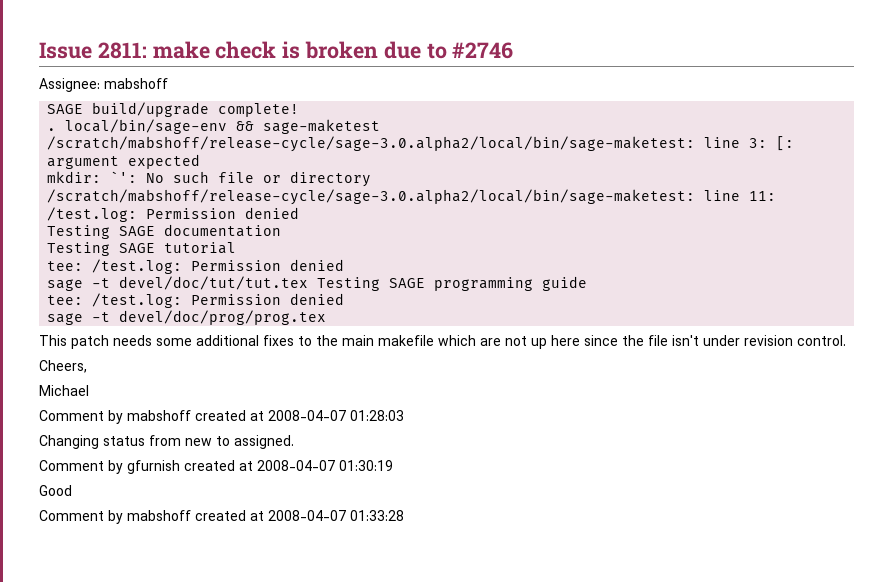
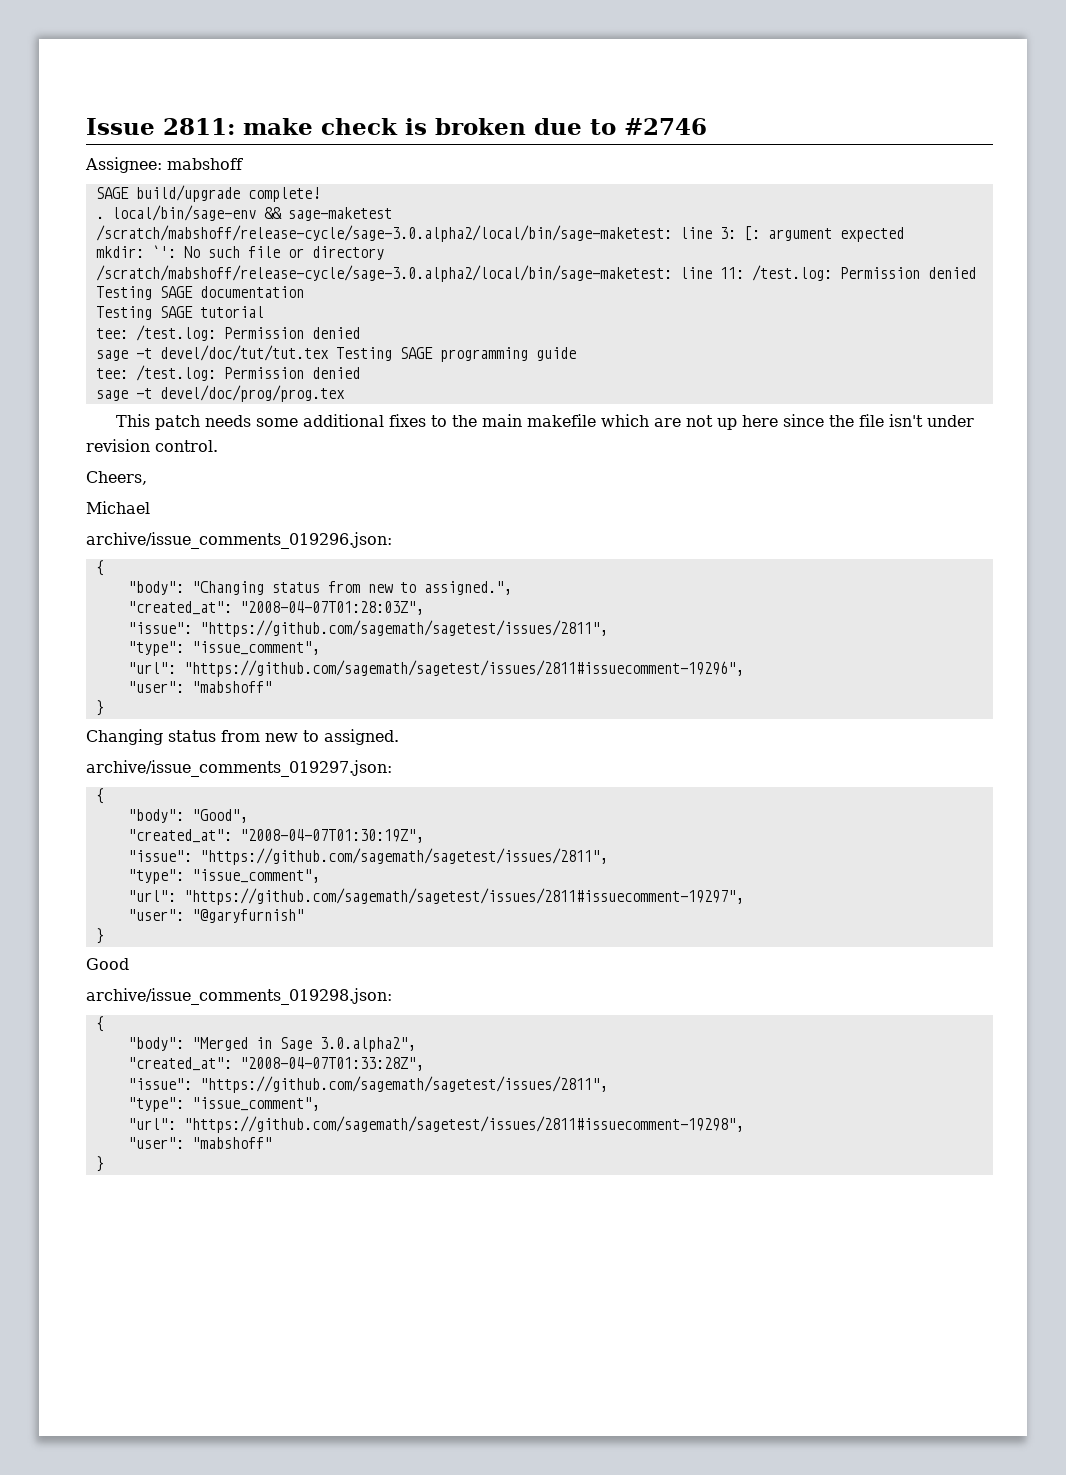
- Comment by mabshoff created at 2008-04-07 01:28:03
+ archive/issue_comments_019296.json:
+ {
+ "body": "Changing status from new to assigned.",
+ "created_at": "2008-04-07T01:28:03Z",
+ "issue": "https://github.com/sagemath/sagetest/issues/2811",
+ "type": "issue_comment",
+ "url": "https://github.com/sagemath/sagetest/issues/2811#issuecomment-19296",
+ "user": "mabshoff"
+ }
- Comment by gfurnish created at 2008-04-07 01:30:19
+ archive/issue_comments_019297.json:
+ {
+ "body": "Good",
+ "created_at": "2008-04-07T01:30:19Z",
+ "issue": "https://github.com/sagemath/sagetest/issues/2811",
+ "type": "issue_comment",
+ "url": "https://github.com/sagemath/sagetest/issues/2811#issuecomment-19297",
+ "user": "@garyfurnish"
+ }
  Good
- Comment by mabshoff created at 2008-04-07 01:33:28
+ archive/issue_comments_019298.json:
+ {
+ "body": "Merged in Sage 3.0.alpha2",
+ "created_at": "2008-04-07T01:33:28Z",
+ "issue": "https://github.com/sagemath/sagetest/issues/2811",
+ "type": "issue_comment",
+ "url": "https://github.com/sagemath/sagetest/issues/2811#issuecomment-19298",
+ "user": "mabshoff"
+ }

